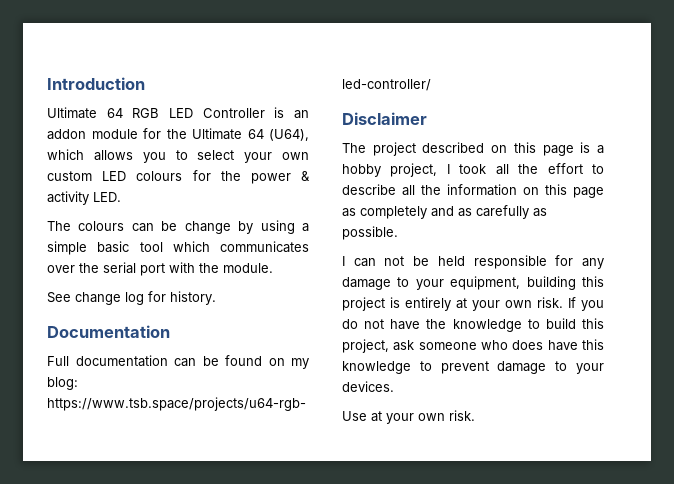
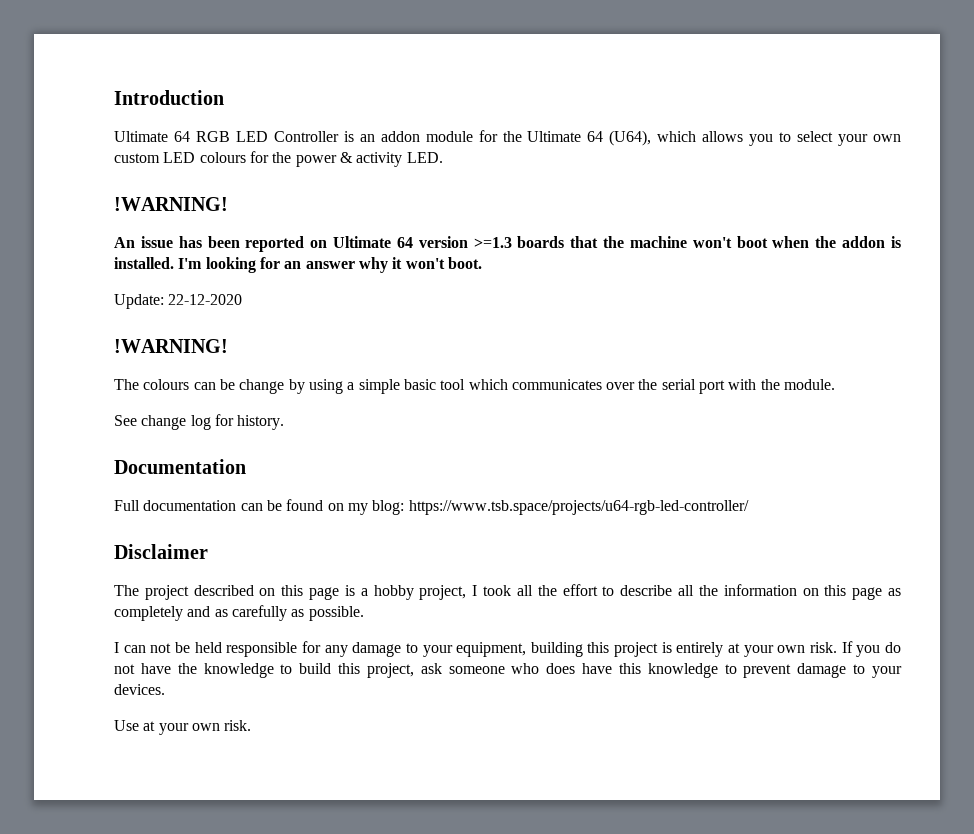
  Ultimate 64 RGB LED Controller is an addon module for the Ultimate 64 (U64), which allows you to select your own custom LED colours for the power & activity LED.
+ !WARNING!
+ An issue has been reported on Ultimate 64 version >=1.3 boards that the machine won't boot when the addon is installed. I'm looking for an answer why it won't boot.
+ Update: 22-12-2020
+ !WARNING!

